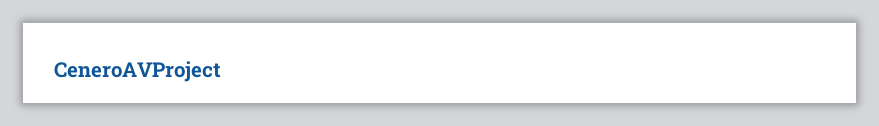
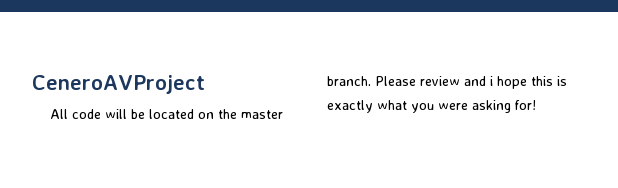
+ All code will be located on the master branch. Please review and i hope this is exactly what you were asking for!

